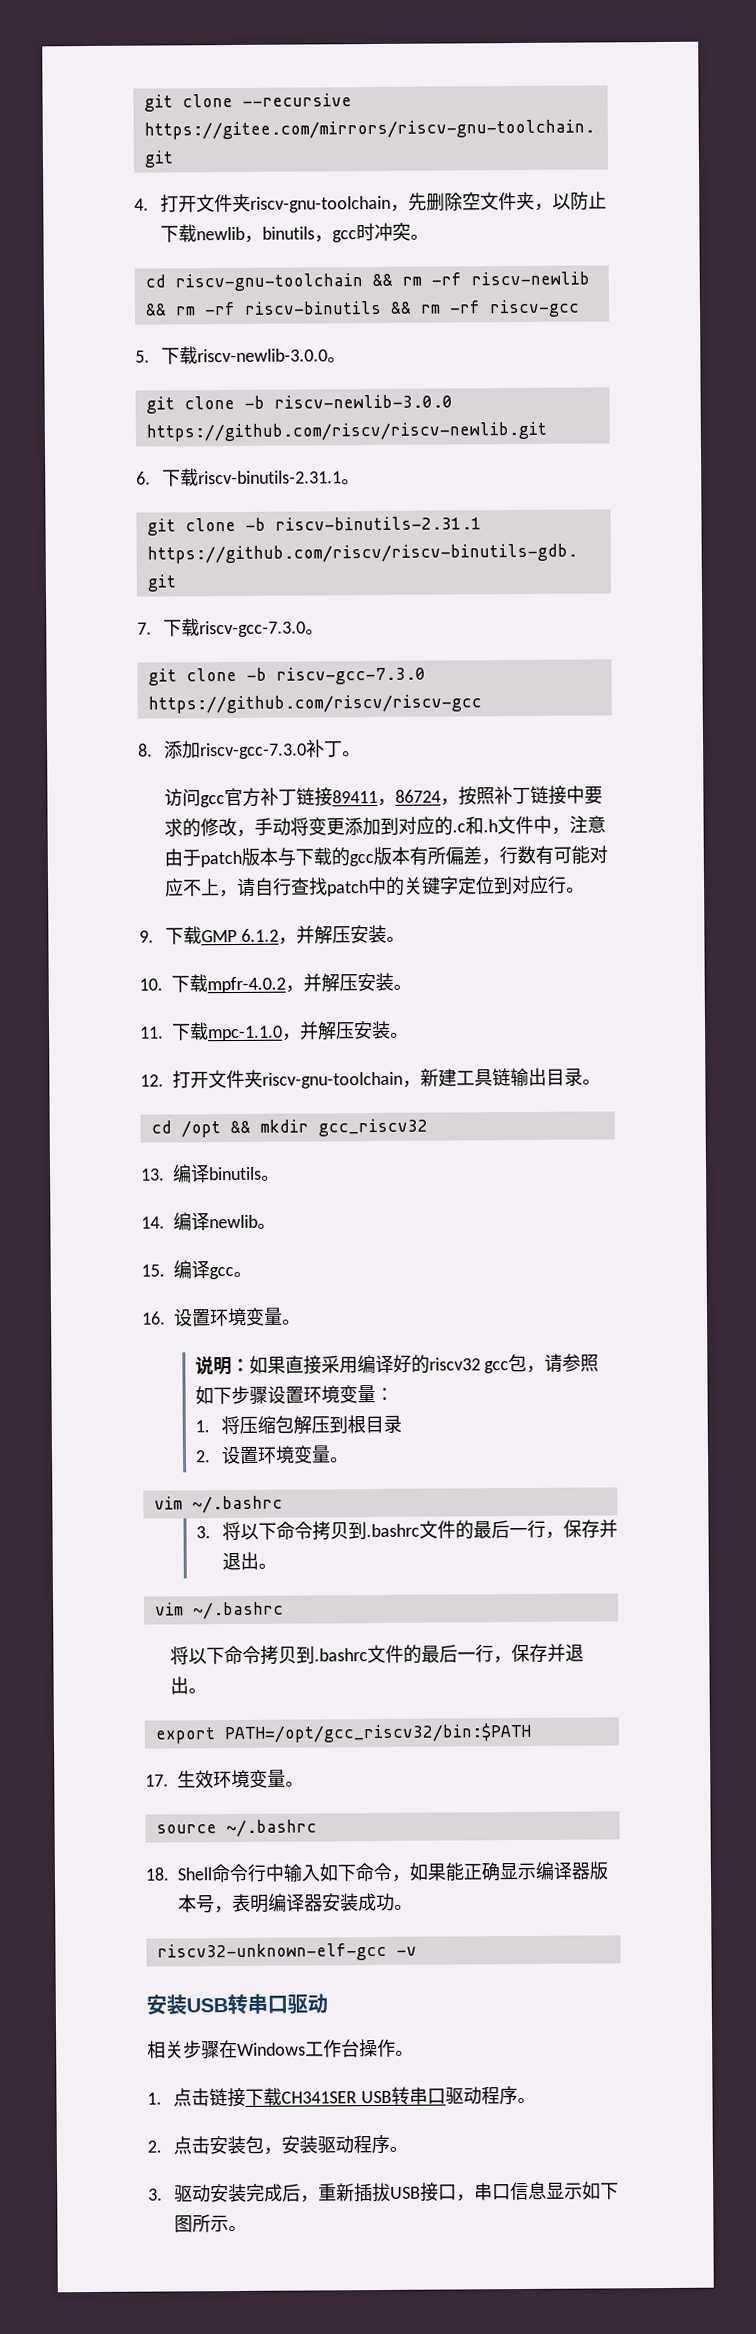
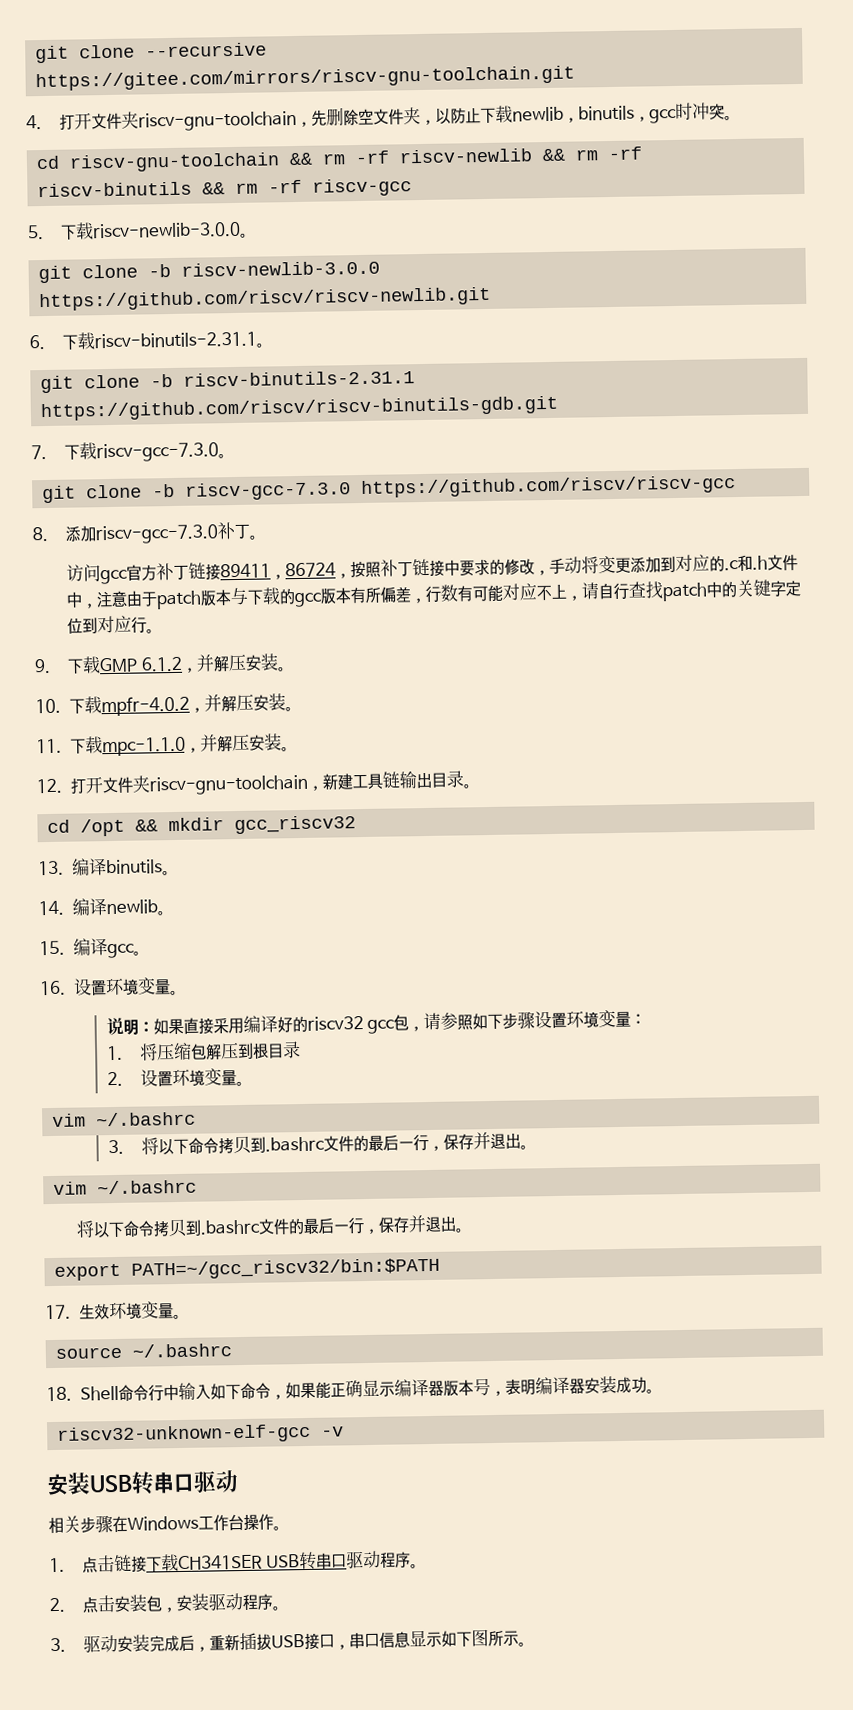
- export PATH=/opt/gcc_riscv32/bin:$PATH
+ export PATH=~/gcc_riscv32/bin:$PATH

